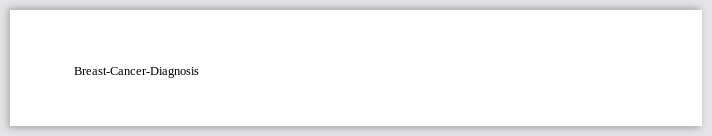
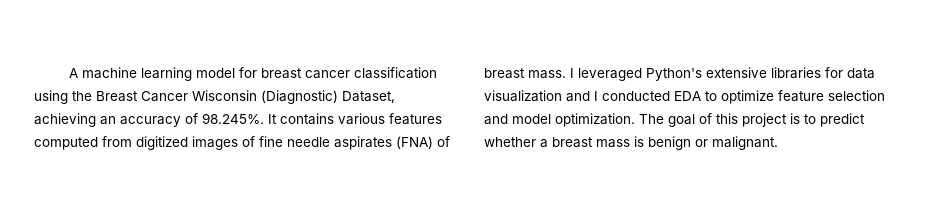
- Breast-Cancer-Diagnosis
+ A machine learning model for breast cancer classification using the Breast Cancer Wisconsin (Diagnostic) Dataset, achieving an accuracy of 98.245%. It contains various features computed from digitized images of fine needle aspirates (FNA) of breast mass. I leveraged Python's extensive libraries for data visualization and I conducted EDA to optimize feature selection and model optimization. The goal of this project is to predict whether a breast mass is benign or malignant.

